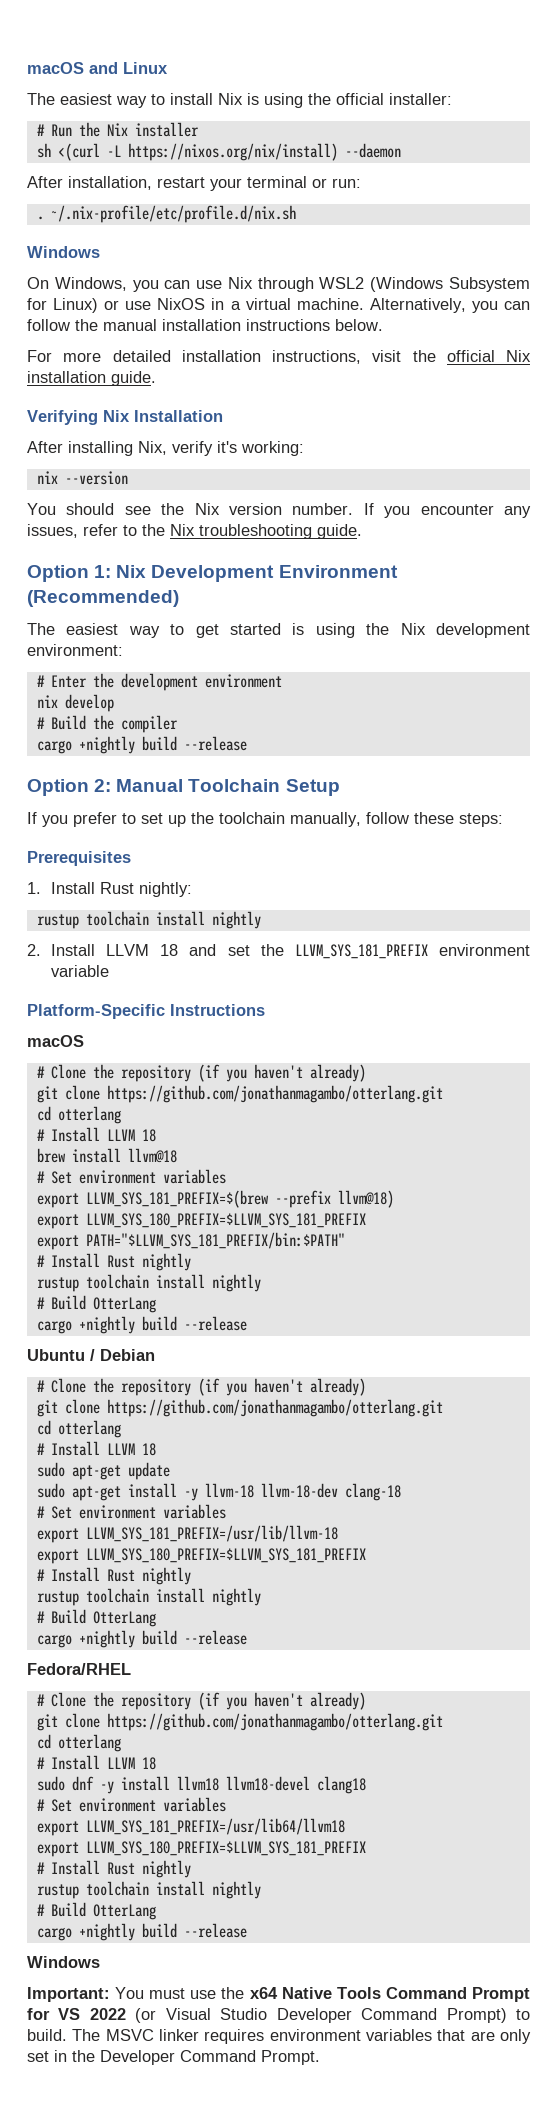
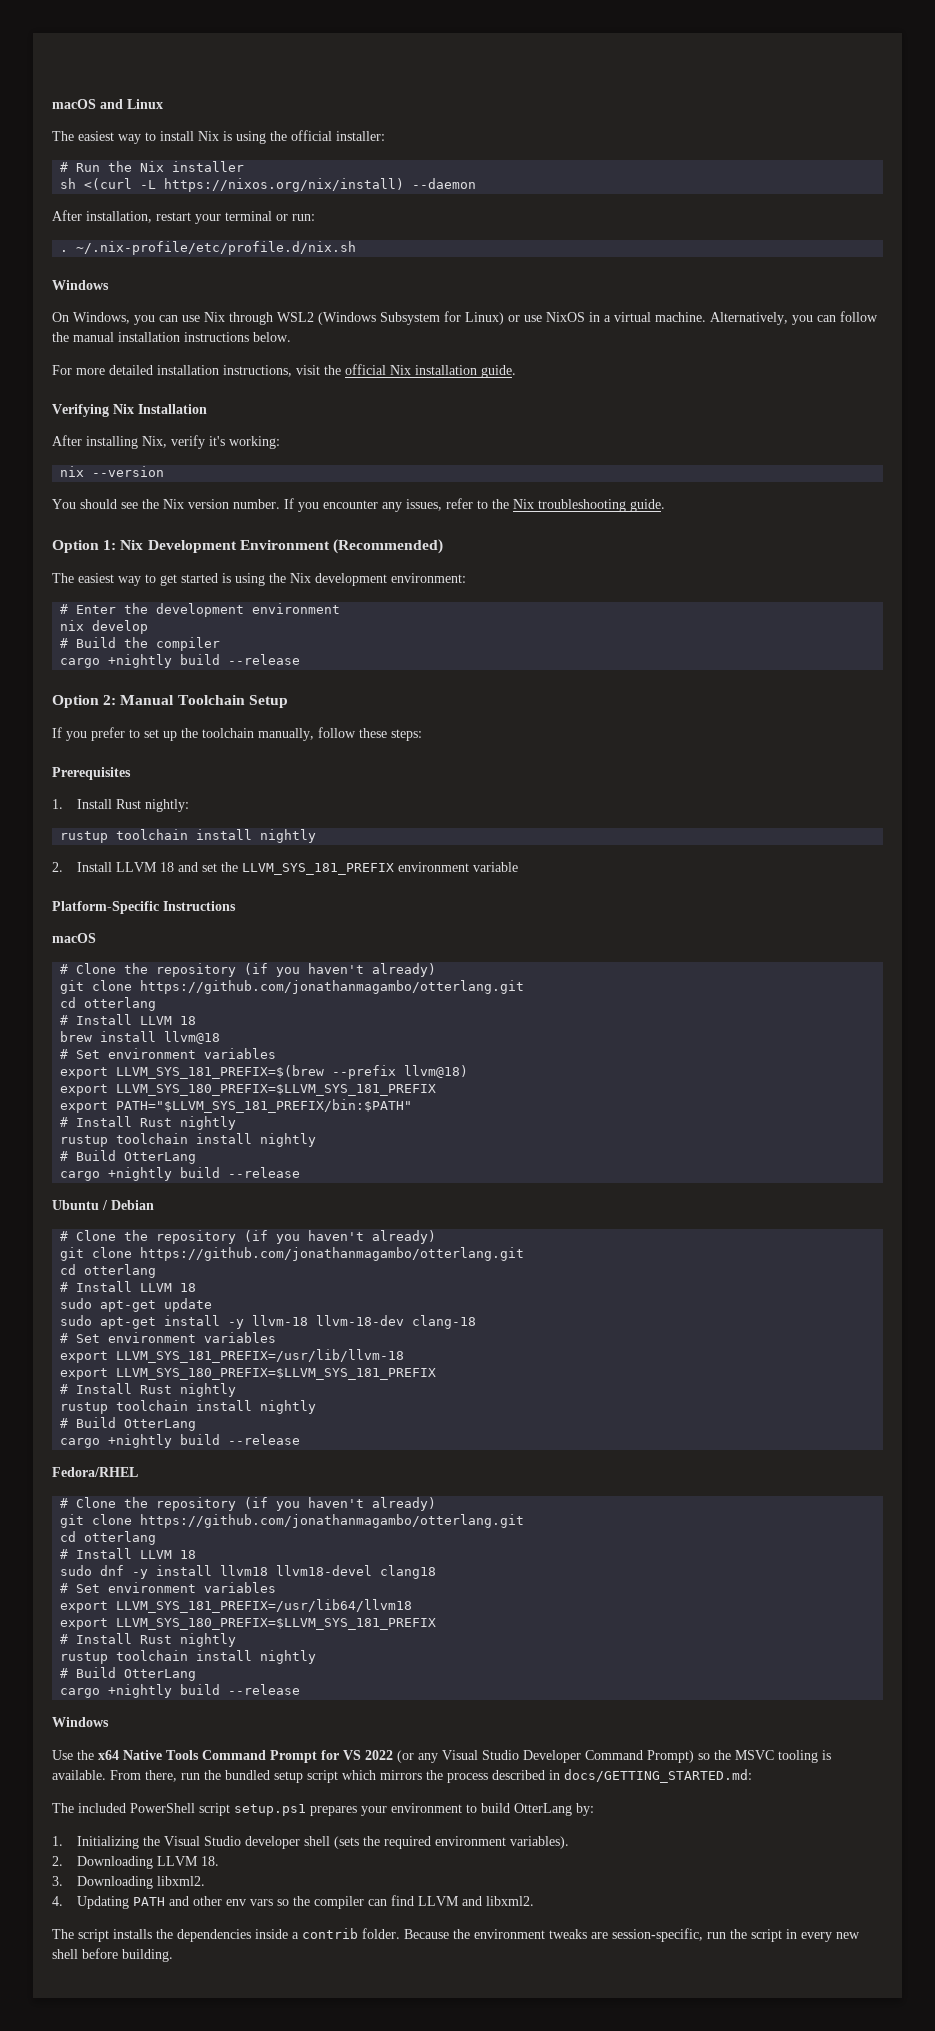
- Important: You must use the x64 Native Tools Command Prompt for VS 2022 (or Visual Studio Developer Command Prompt) to build. The MSVC linker requires environment variables that are only set in the Developer Command Prompt.
+ Use the x64 Native Tools Command Prompt for VS 2022 (or any Visual Studio Developer Command Prompt) so the MSVC tooling is available. From there, run the bundled setup script which mirrors the process described in docs/GETTING_STARTED.md:
+ The included PowerShell script setup.ps1 prepares your environment to build OtterLang by:
+ 1. Initializing the Visual Studio developer shell (sets the required environment variables).
+ 2. Downloading LLVM 18.
+ 3. Downloading libxml2.
+ 4. Updating PATH and other env vars so the compiler can find LLVM and libxml2.
+ The script installs the dependencies inside a contrib folder. Because the environment tweaks are session-specific, run the script in every new shell before building.

